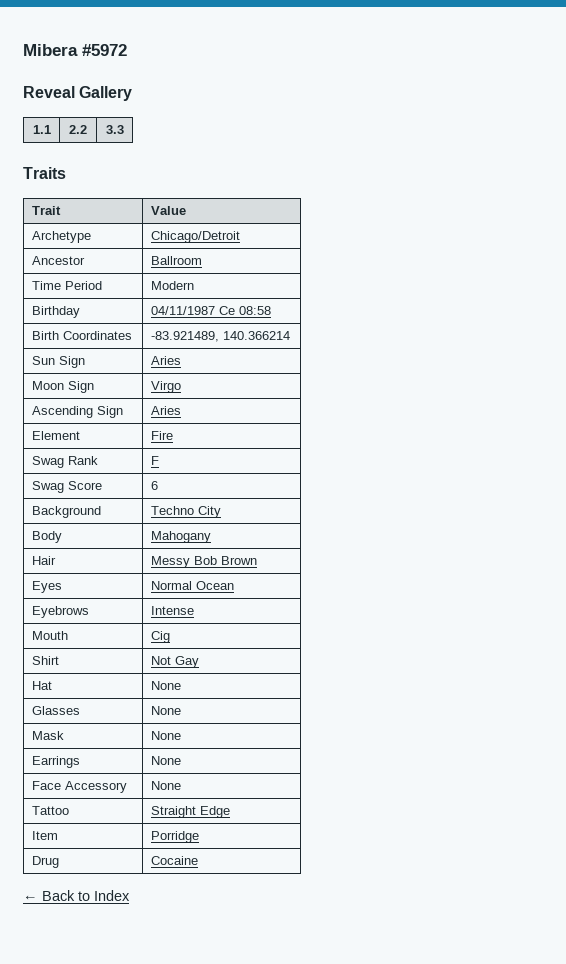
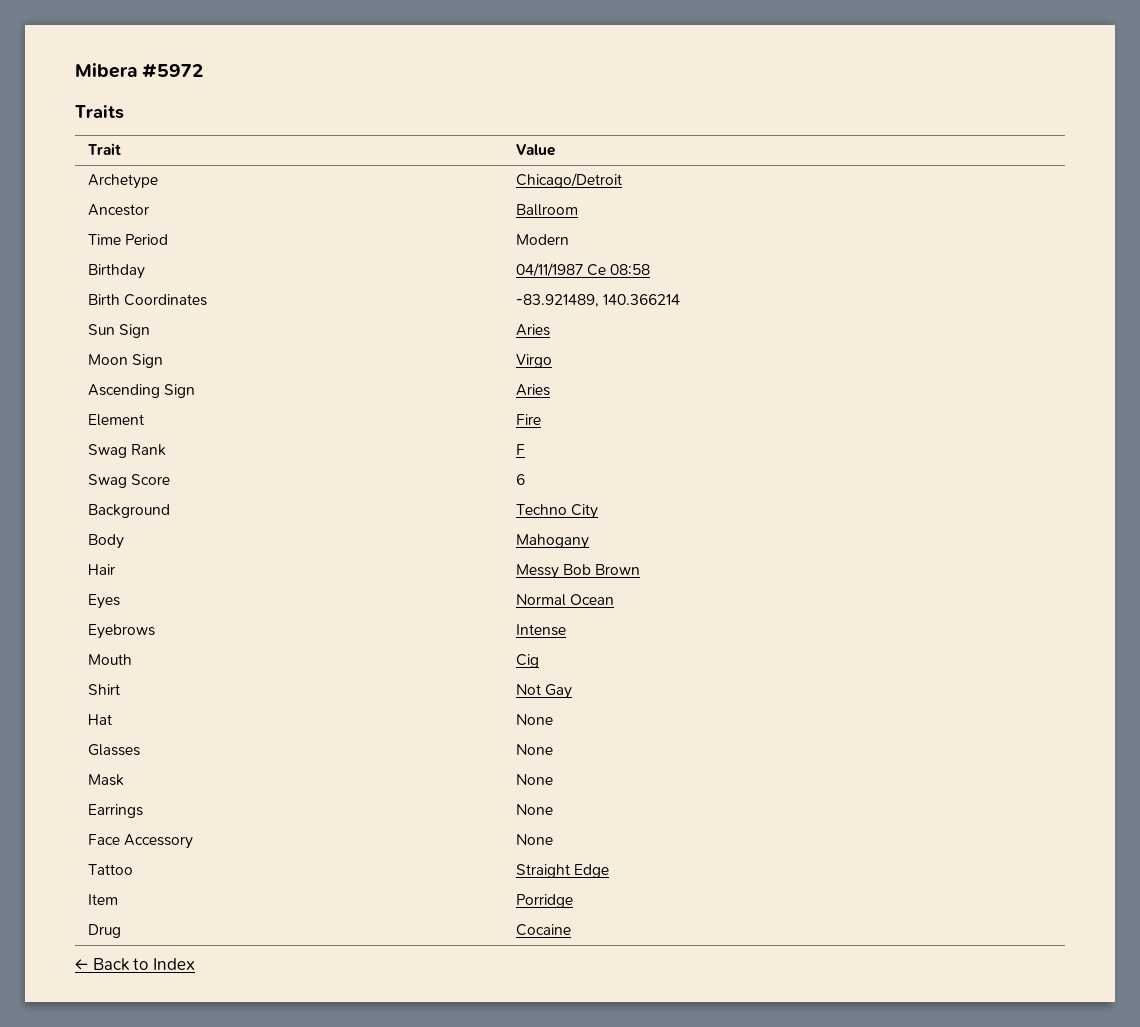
- Reveal Gallery
- 1.1 | 2.2 | 3.3

